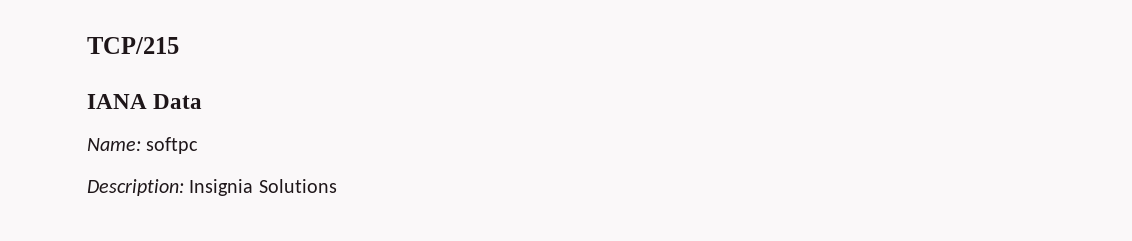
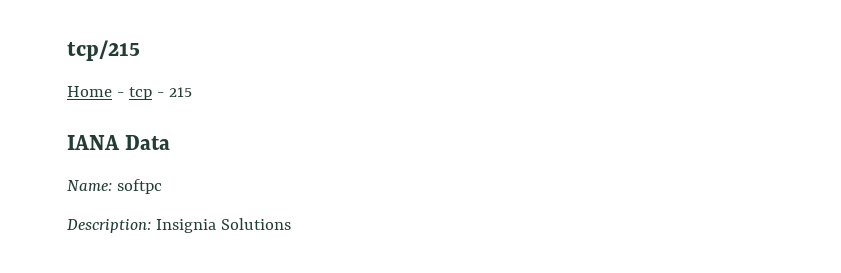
- TCP/215
+ tcp/215
+ Home - tcp - 215

